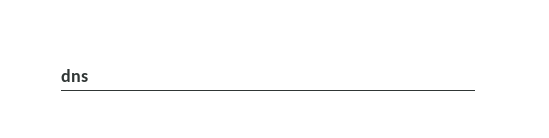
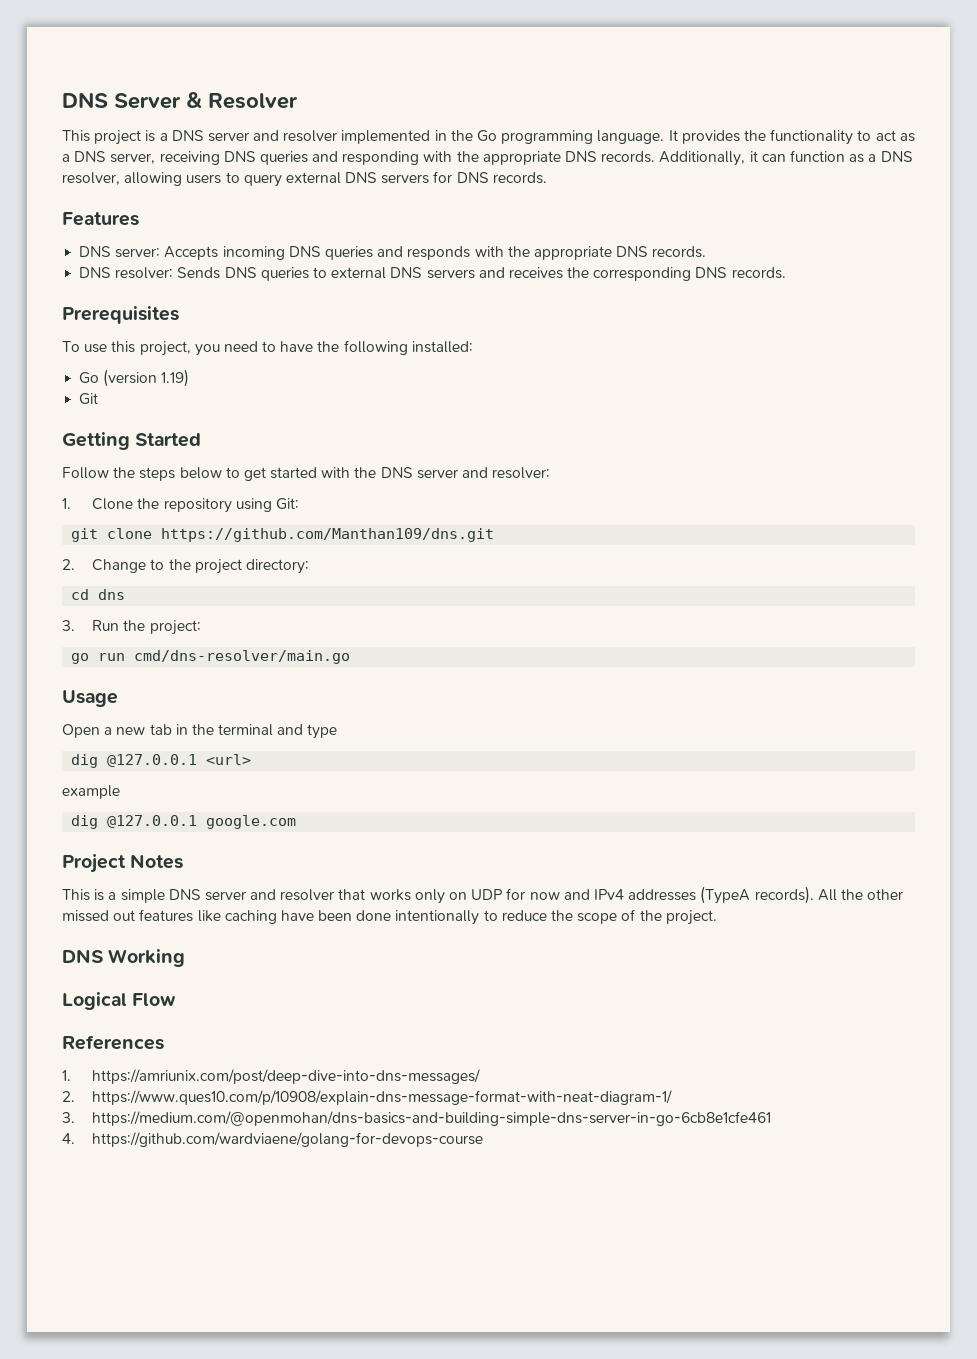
- dns
+ DNS Server & Resolver
+ This project is a DNS server and resolver implemented in the Go programming language. It provides the functionality to act as a DNS server, receiving DNS queries and responding with the appropriate DNS records. Additionally, it can function as a DNS resolver, allowing users to query external DNS servers for DNS records.
+ Features
+ DNS server: Accepts incoming DNS queries and responds with the appropriate DNS records.
+ DNS resolver: Sends DNS queries to external DNS servers and receives the corresponding DNS records.
+ Prerequisites
+ To use this project, you need to have the following installed:
+ Go (version 1.19)
+ Git
+ Getting Started
+ Follow the steps below to get started with the DNS server and resolver:
+ 1. Clone the repository using Git:
+ git clone https://github.com/Manthan109/dns.git
+ 2. Change to the project directory:
+ cd dns
+ 3. Run the project:
+ go run cmd/dns-resolver/main.go
+ Usage
+ Open a new tab in the terminal and type
+ dig @127.0.0.1 <url>
+ example
+ dig @127.0.0.1 google.com
+ Project Notes
+ This is a simple DNS server and resolver that works only on UDP for now and IPv4 addresses (TypeA records). All the other missed out features like caching have been done intentionally to reduce the scope of the project.
+ DNS Working
+ Logical Flow
+ References
+ 1. https://amriunix.com/post/deep-dive-into-dns-messages/
+ 2. https://www.ques10.com/p/10908/explain-dns-message-format-with-neat-diagram-1/
+ 3. https://medium.com/@openmohan/dns-basics-and-building-simple-dns-server-in-go-6cb8e1cfe461
+ 4. https://github.com/wardviaene/golang-for-devops-course

